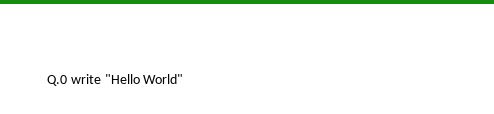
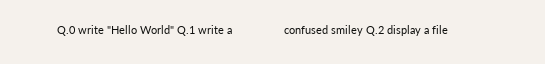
- Q.0 write "Hello World"
+ Q.0 write "Hello World" Q.1 write a confused smiley Q.2 display a file

